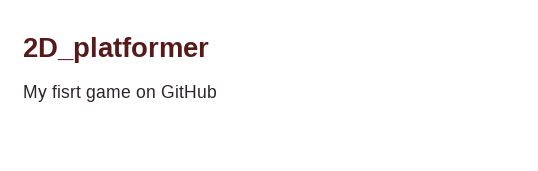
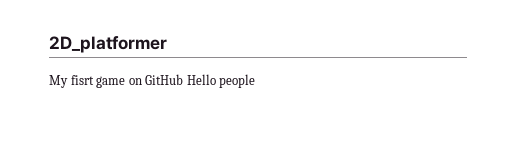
- My fisrt game on GitHub
+ My fisrt game on GitHub Hello people

